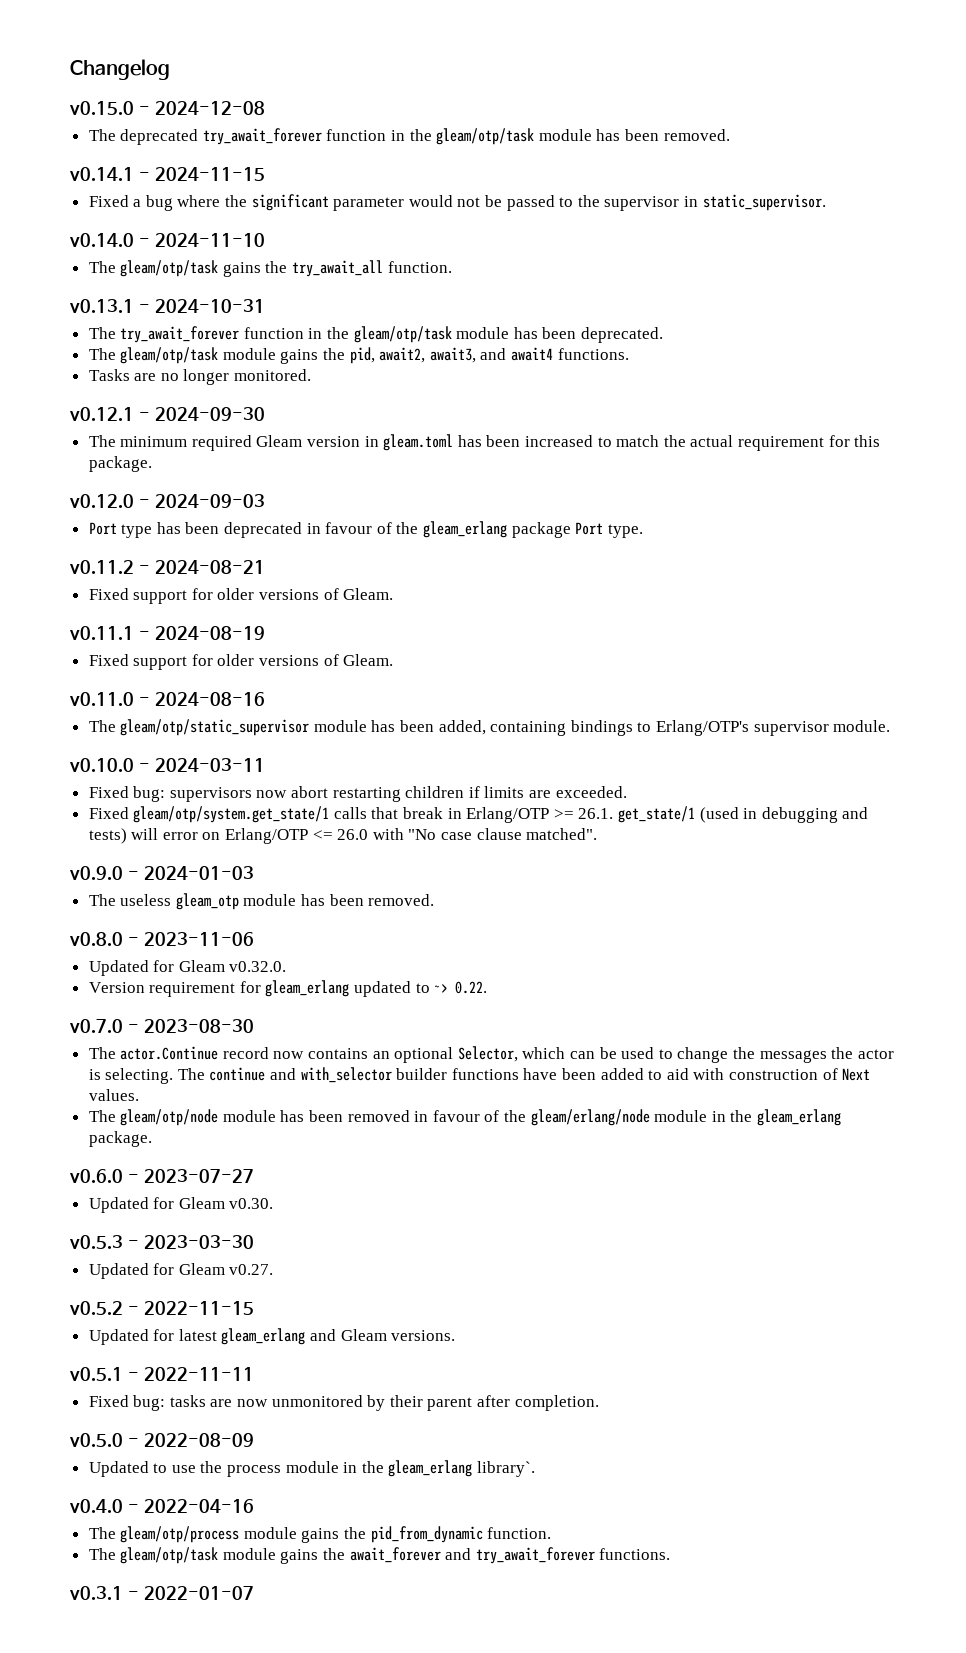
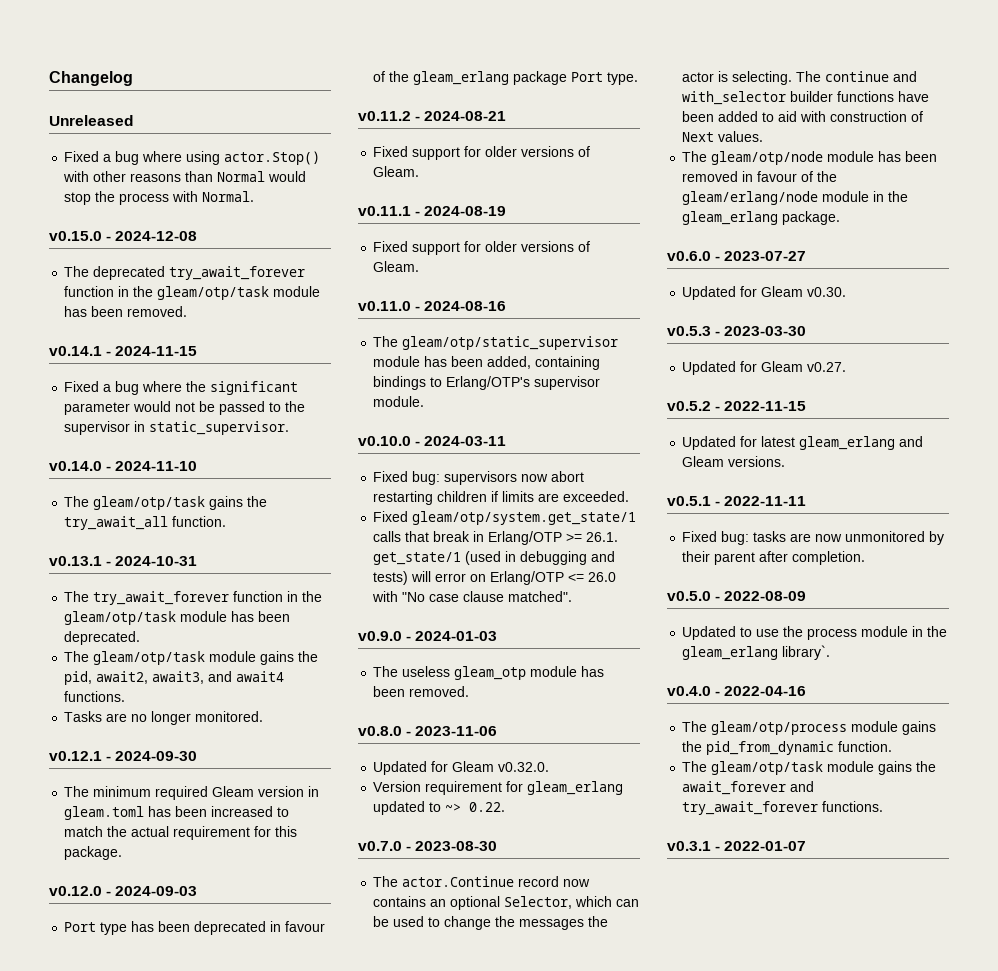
+ Unreleased
+ Fixed a bug where using actor.Stop() with other reasons than Normal would stop the process with Normal.

